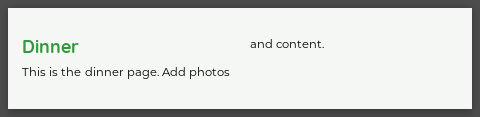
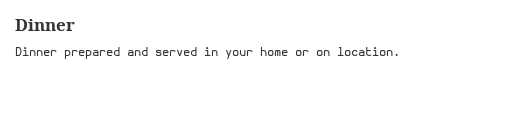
- This is the dinner page. Add photos and content.
+ Dinner prepared and served in your home or on location.

